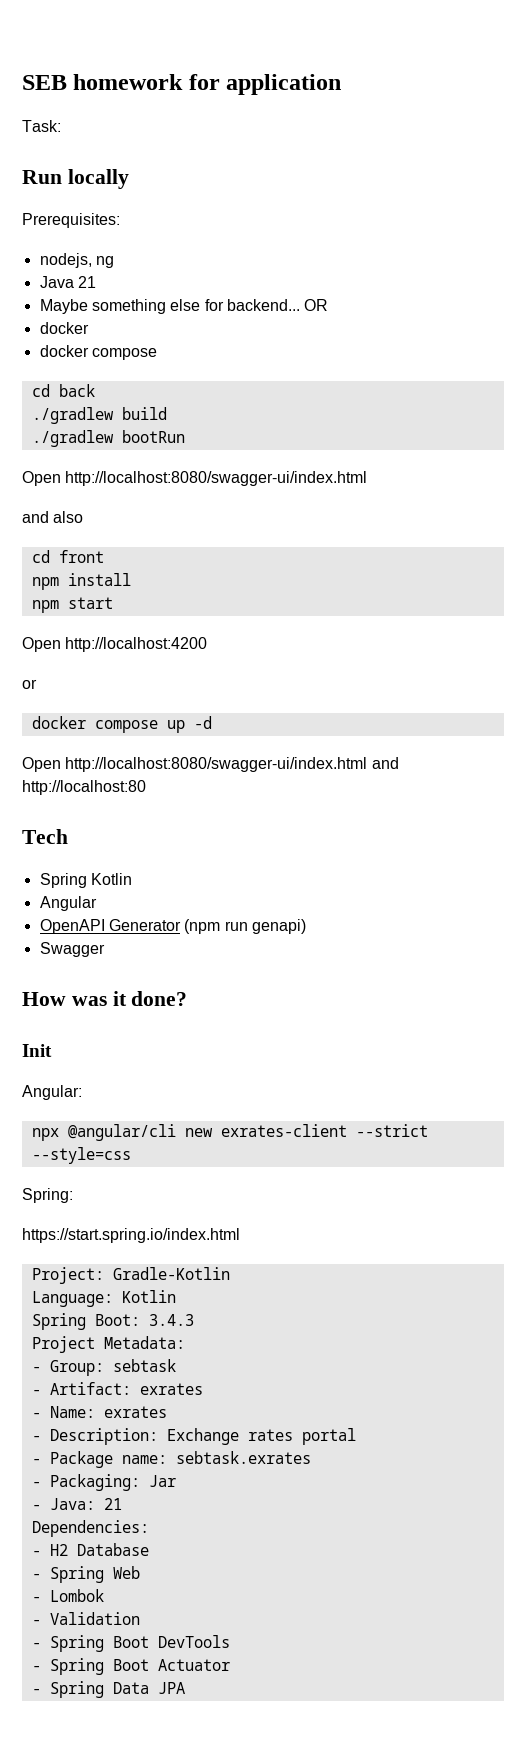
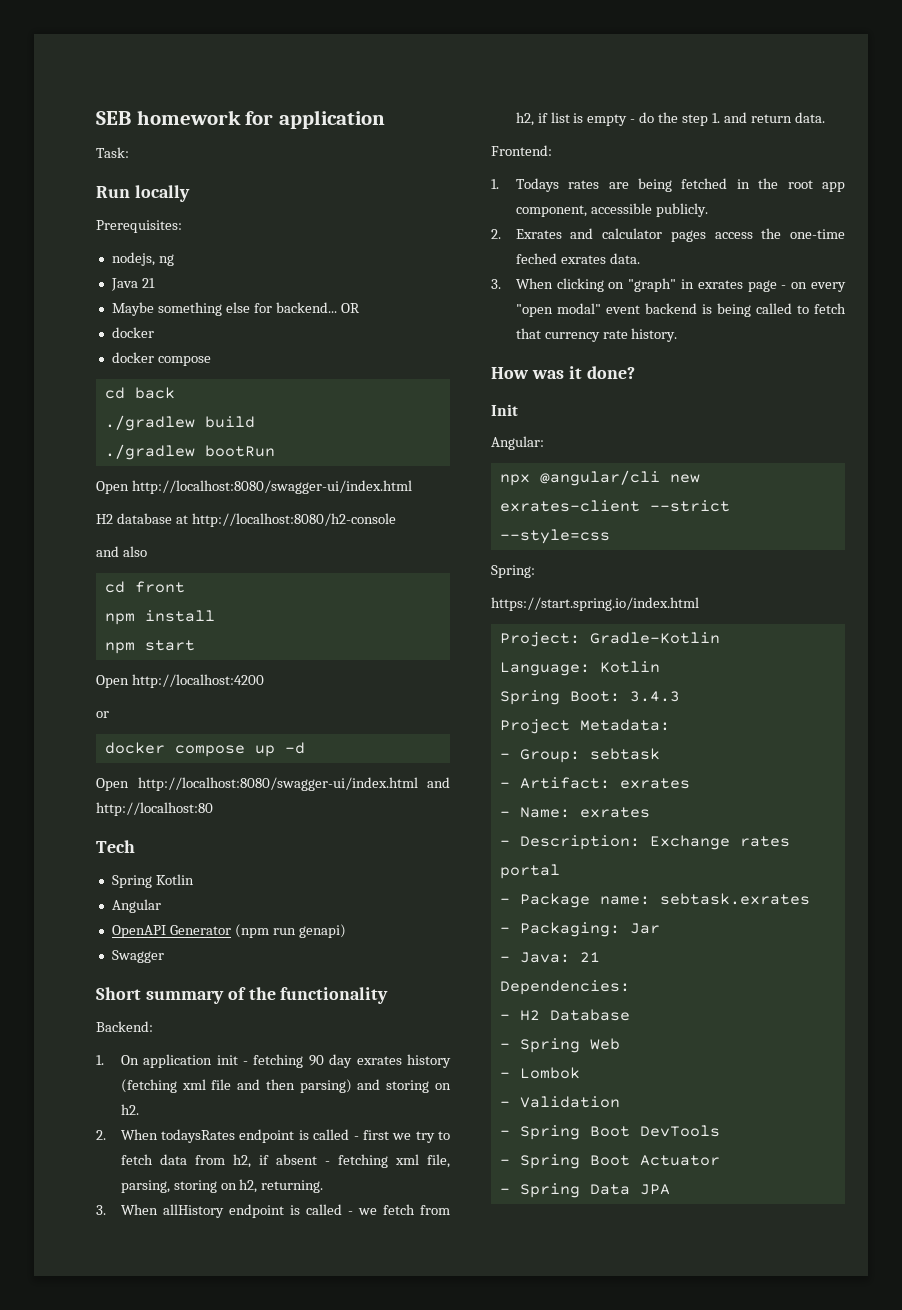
+ H2 database at http://localhost:8080/h2-console
+ Short summary of the functionality
+ Backend:
+ 1. On application init - fetching 90 day exrates history (fetching xml file and then parsing) and storing on h2.
+ 2. When todaysRates endpoint is called - first we try to fetch data from h2, if absent - fetching xml file, parsing, storing on h2, returning.
+ 3. When allHistory endpoint is called - we fetch from h2, if list is empty - do the step 1. and return data.
+ Frontend:
+ 1. Todays rates are being fetched in the root app component, accessible publicly.
+ 2. Exrates and calculator pages access the one-time feched exrates data.
+ 3. When clicking on "graph" in exrates page - on every "open modal" event backend is being called to fetch that currency rate history.

